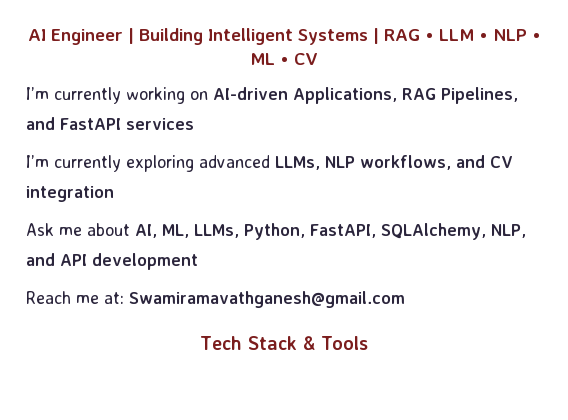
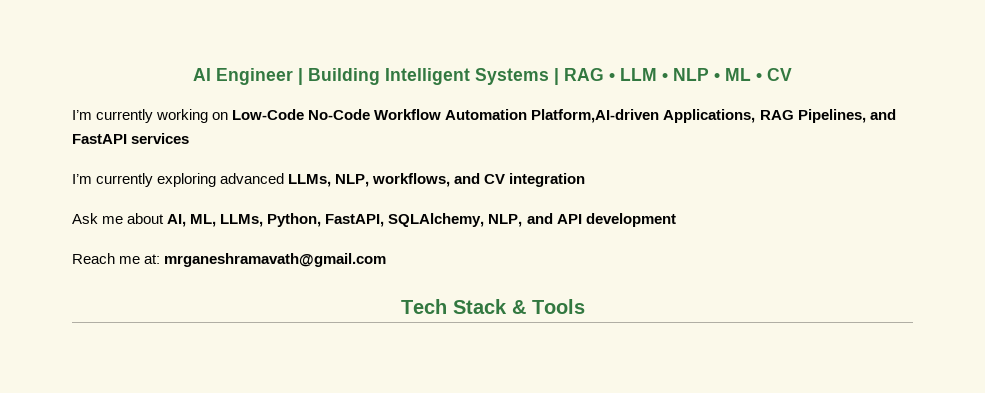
- I’m currently working on AI-driven Applications, RAG Pipelines, and FastAPI services
+ I’m currently working on Low-Code No-Code Workflow Automation Platform,AI-driven Applications, RAG Pipelines, and FastAPI services
- I’m currently exploring advanced LLMs, NLP workflows, and CV integration
+ I’m currently exploring advanced LLMs, NLP, workflows, and CV integration
- Reach me at: Swamiramavathganesh@gmail.com
+ Reach me at: mrganeshramavath@gmail.com

